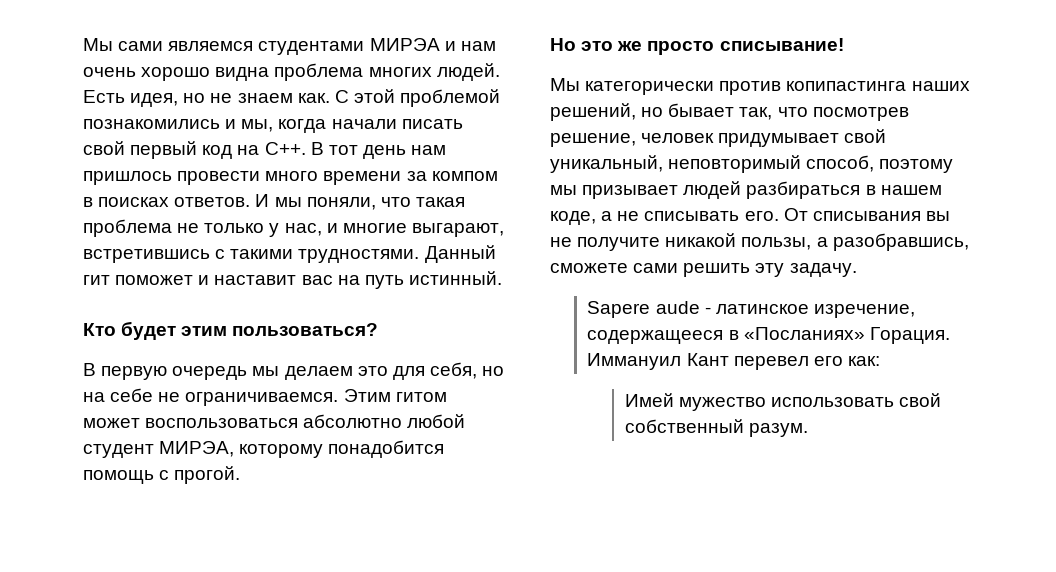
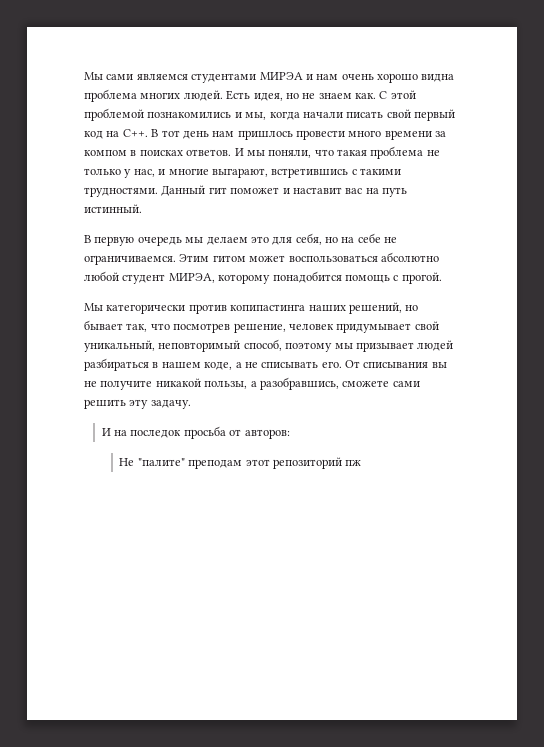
- Кто будет этим пользоваться?
- Но это же просто списывание!
- Sapere aude - латинское изречение, содержащееся в «Посланиях» Горация. Иммануил Кант перевел его как:
- Имей мужество использовать свой собственный разум.
+ И на последок просьба от авторов:
+ Не "палите" преподам этот репозиторий пж

